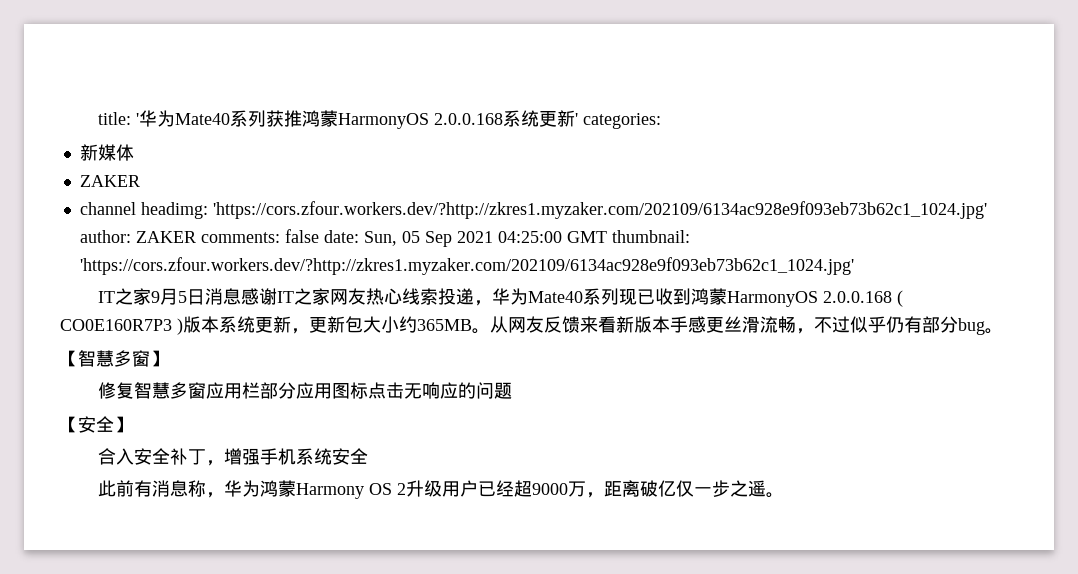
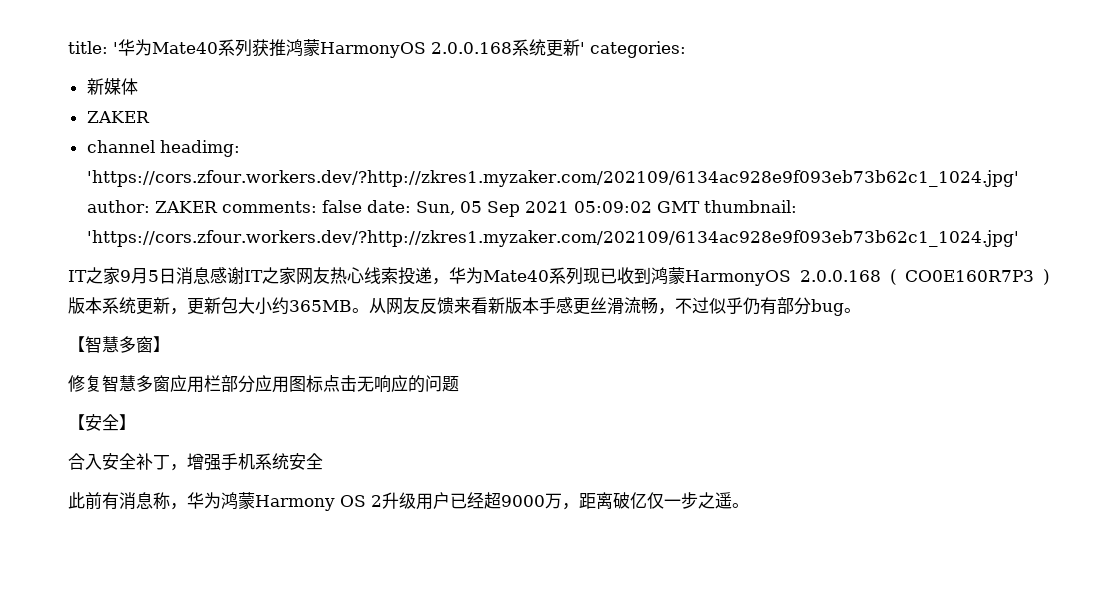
- channel headimg: 'https://cors.zfour.workers.dev/?http://zkres1.myzaker.com/202109/6134ac928e9f093eb73b62c1_1024.jpg' author: ZAKER comments: false date: Sun, 05 Sep 2021 04:25:00 GMT thumbnail: 'https://cors.zfour.workers.dev/?http://zkres1.myzaker.com/202109/6134ac928e9f093eb73b62c1_1024.jpg'
+ channel headimg: 'https://cors.zfour.workers.dev/?http://zkres1.myzaker.com/202109/6134ac928e9f093eb73b62c1_1024.jpg' author: ZAKER comments: false date: Sun, 05 Sep 2021 05:09:02 GMT thumbnail: 'https://cors.zfour.workers.dev/?http://zkres1.myzaker.com/202109/6134ac928e9f093eb73b62c1_1024.jpg'

